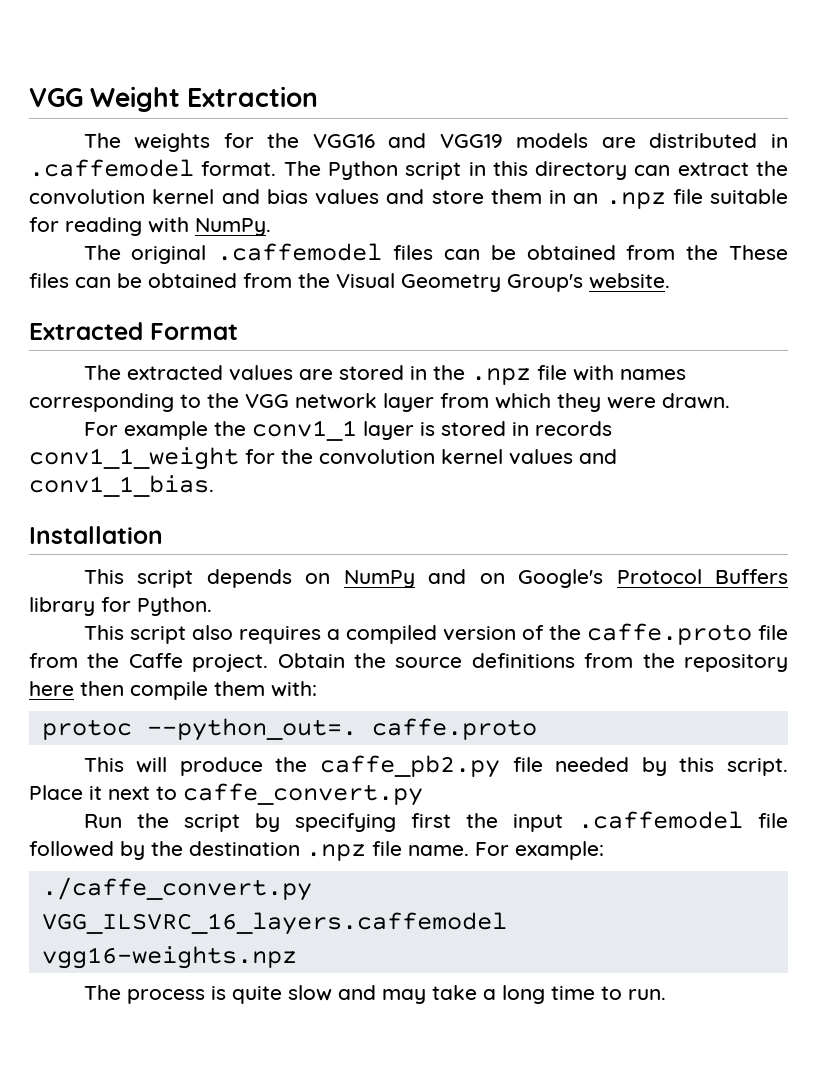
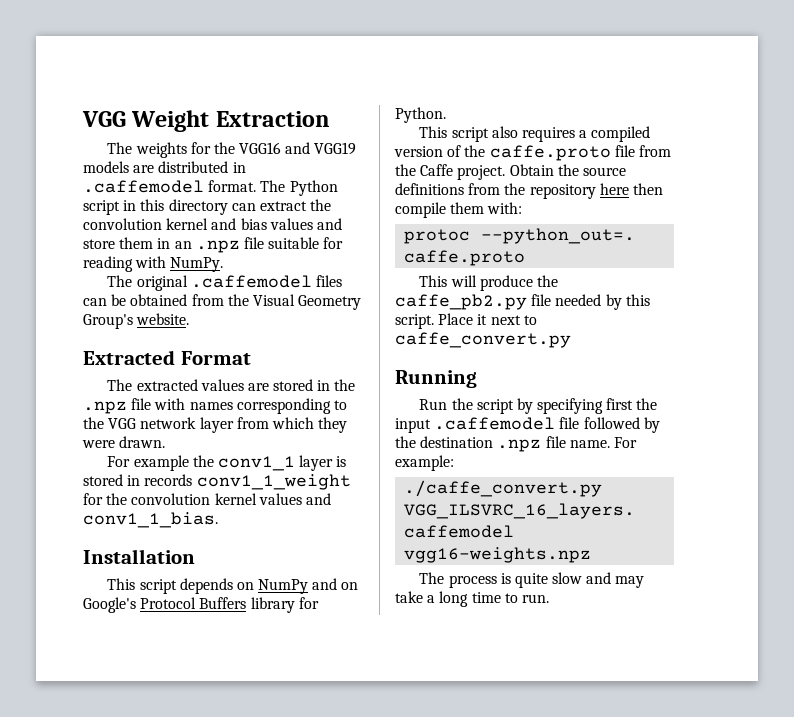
- The original .caffemodel files can be obtained from the These files can be obtained from the Visual Geometry Group's website.
+ The original .caffemodel files can be obtained from the Visual Geometry Group's website.
+ Running

